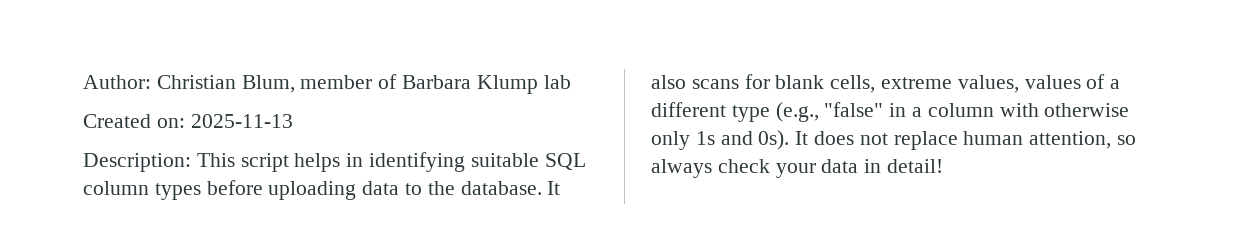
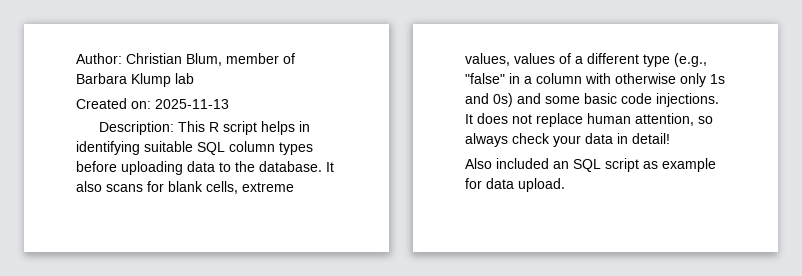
- Description: This script helps in identifying suitable SQL column types before uploading data to the database.
+ Description: This R script helps in identifying suitable SQL column types before uploading data to the database.
- It also scans for blank cells, extreme values, values of a different type (e.g., "false" in a column with otherwise only 1s and 0s).
+ It also scans for blank cells, extreme values, values of a different type (e.g., "false" in a column with otherwise only 1s and 0s) and some basic code injections.
+ Also included an SQL script as example for data upload.

